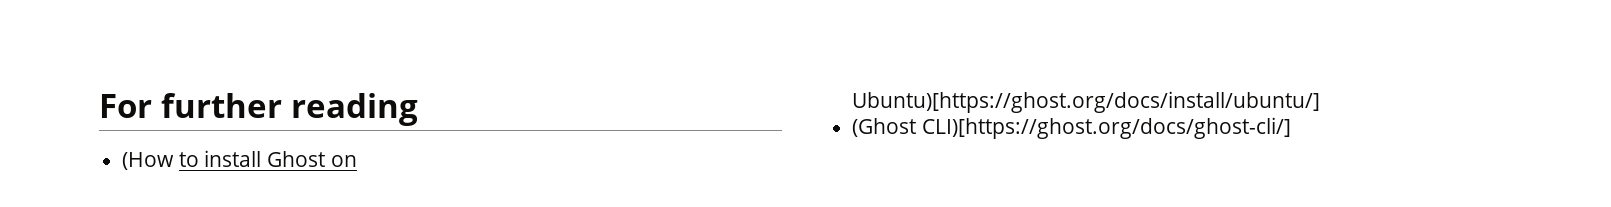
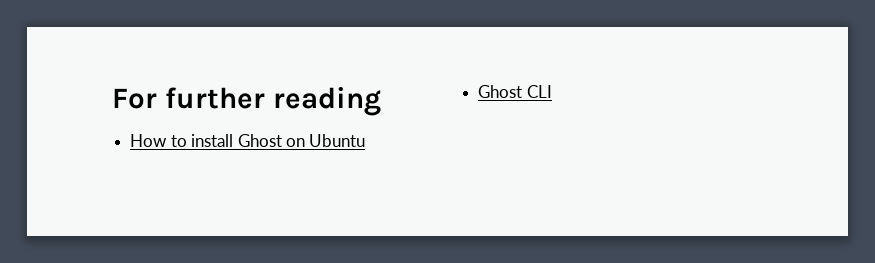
- (How to install Ghost on Ubuntu)[https://ghost.org/docs/install/ubuntu/]
- (Ghost CLI)[https://ghost.org/docs/ghost-cli/]
+ How to install Ghost on Ubuntu
+ Ghost CLI

